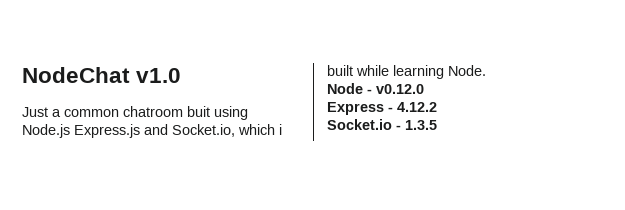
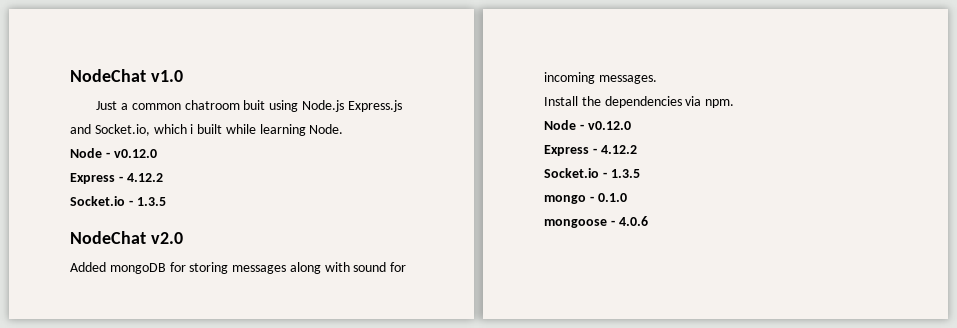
+ NodeChat v2.0
+ Added mongoDB for storing messages along with sound for incoming messages.
+ Install the dependencies via npm.
+ Node - v0.12.0
+ Express - 4.12.2
+ Socket.io - 1.3.5
+ mongo - 0.1.0
+ mongoose - 4.0.6

